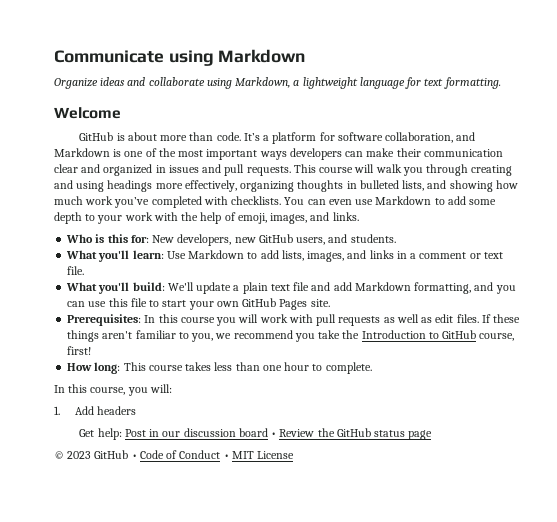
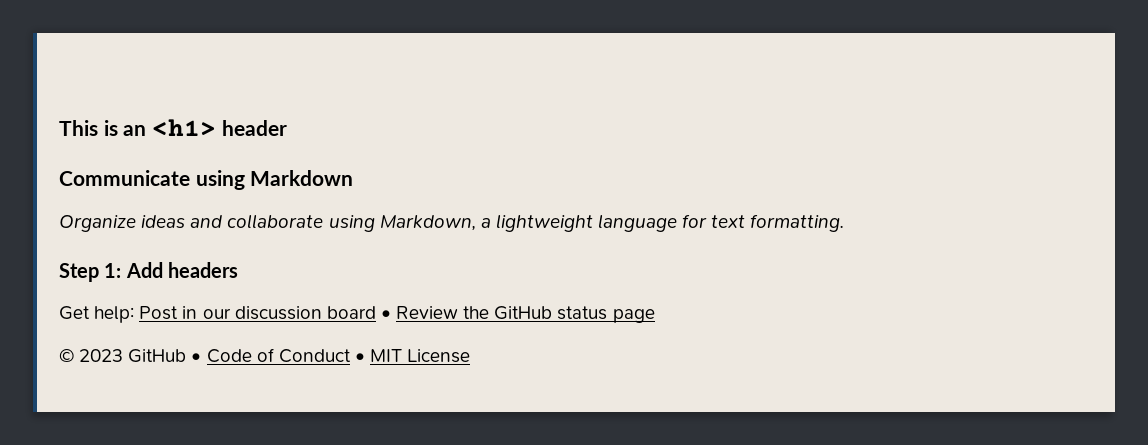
+ This is an <h1> header
- Welcome
- GitHub is about more than code. It’s a platform for software collaboration, and Markdown is one of the most important ways developers can make their communication clear and organized in issues and pull requests. This course will walk you through creating and using headings more effectively, organizing thoughts in bulleted lists, and showing how much work you’ve completed with checklists. You can even use Markdown to add some depth to your work with the help of emoji, images, and links.
- Who is this for: New developers, new GitHub users, and students.
- What you'll learn: Use Markdown to add lists, images, and links in a comment or text file.
- What you'll build: We'll update a plain text file and add Markdown formatting, and you can use this file to start your own GitHub Pages site.
- Prerequisites: In this course you will work with pull requests as well as edit files. If these things aren't familiar to you, we recommend you take the Introduction to GitHub course, first!
- How long: This course takes less than one hour to complete.
- In this course, you will:
- 1. Add headers
+ Step 1: Add headers

